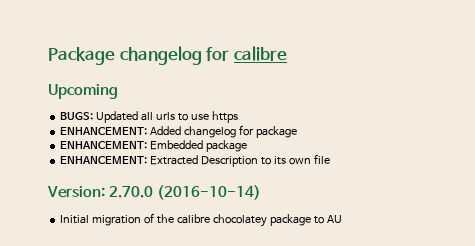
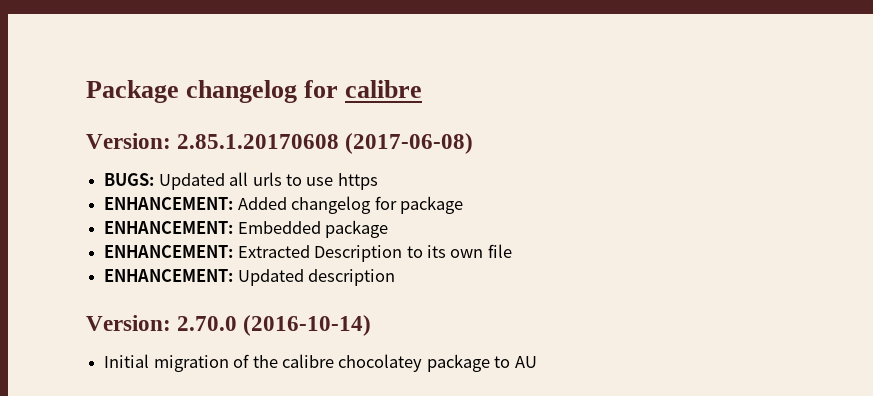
- Upcoming
+ Version: 2.85.1.20170608 (2017-06-08)
+ ENHANCEMENT: Updated description

